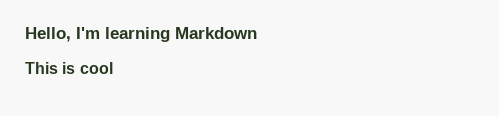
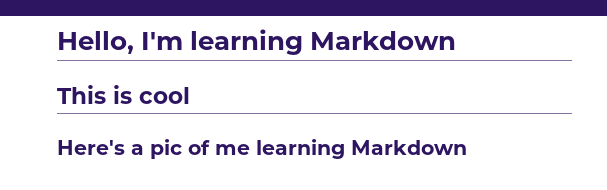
+ Here's a pic of me learning Markdown

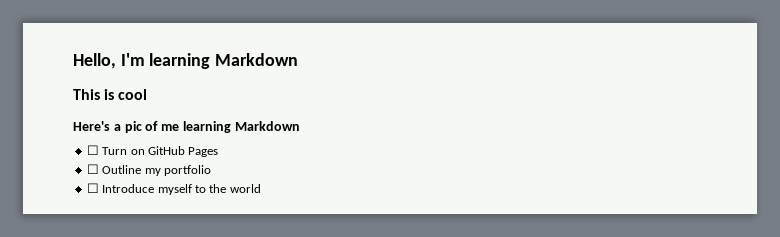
+ ☐ Turn on GitHub Pages
+ ☐ Outline my portfolio
+ ☐ Introduce myself to the world

